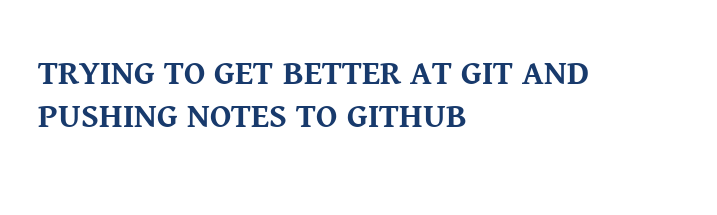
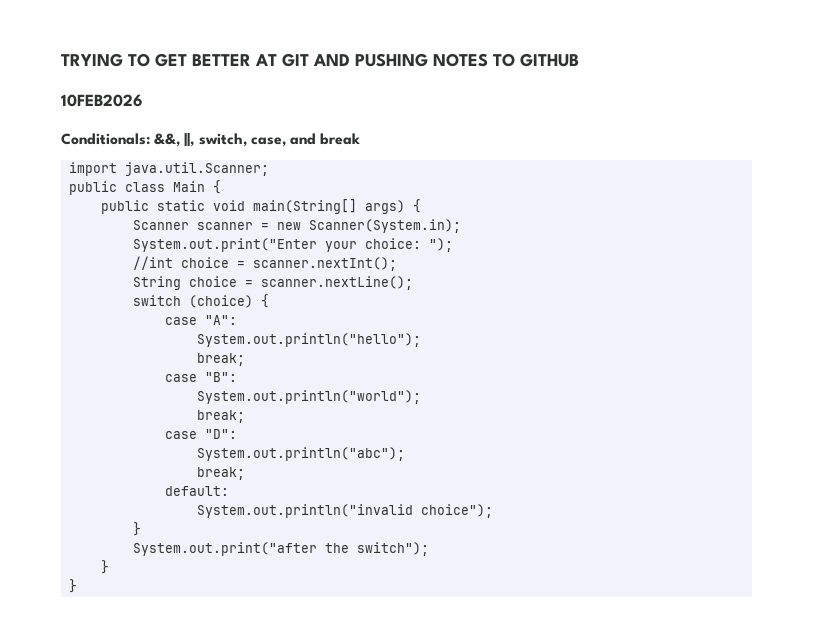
+ 10FEB2026
+ Conditionals: &&, ||, switch, case, and break
+ import java.util.Scanner;
+ public class Main {
+ public static void main(String[] args) {
+ Scanner scanner = new Scanner(System.in);
+ System.out.print("Enter your choice: ");
+ //int choice = scanner.nextInt();
+ String choice = scanner.nextLine();
+ switch (choice) {
+ case "A":
+ System.out.println("hello");
+ break;
+ case "B":
+ System.out.println("world");
+ break;
+ case "D":
+ System.out.println("abc");
+ break;
+ default:
+ System.out.println("invalid choice");
+ }
+ System.out.print("after the switch");
+ }
+ }

